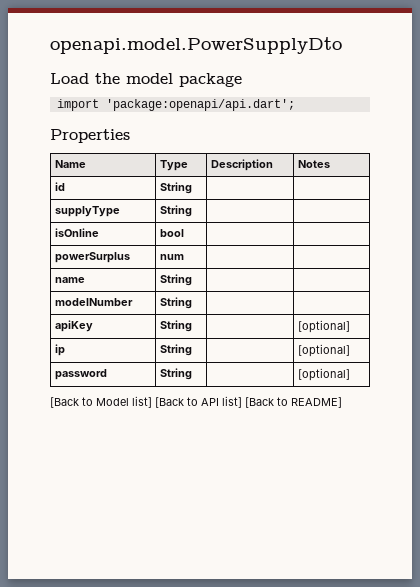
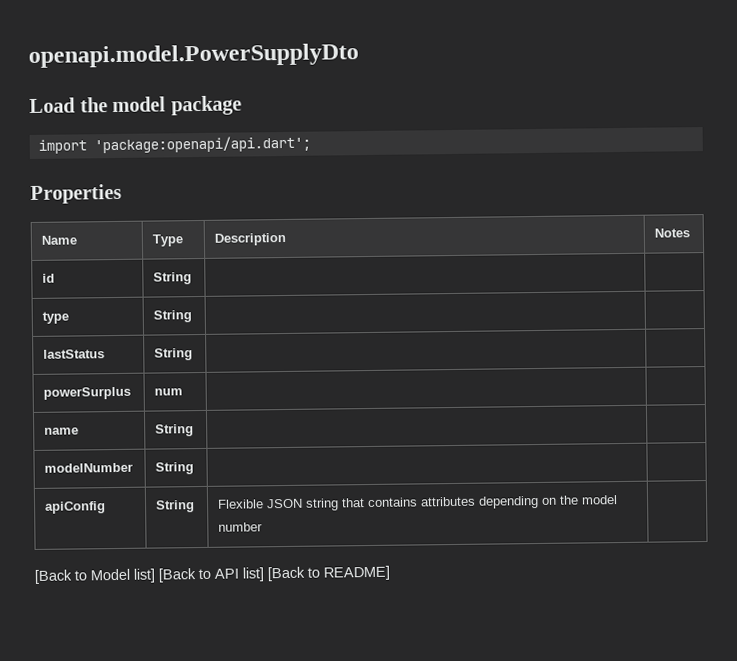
- supplyType | String | |
- isOnline | bool | |
+ type | String | |
+ lastStatus | String | |
- apiKey | String | | [optional]
- ip | String | | [optional]
- password | String | | [optional]
+ apiConfig | String | Flexible JSON string that contains attributes depending on the model number |

